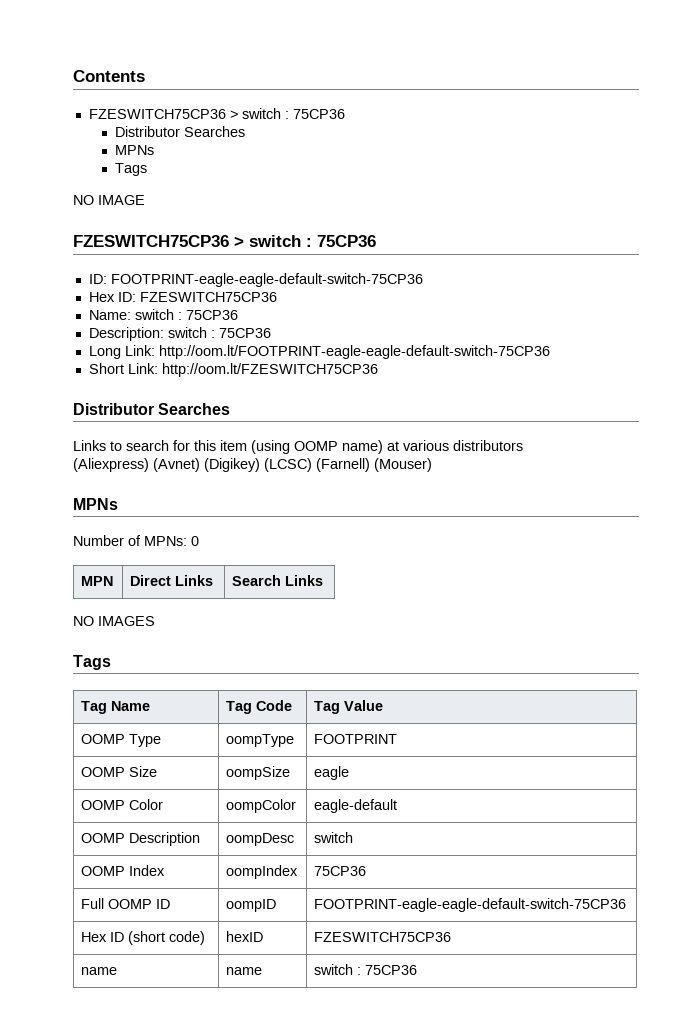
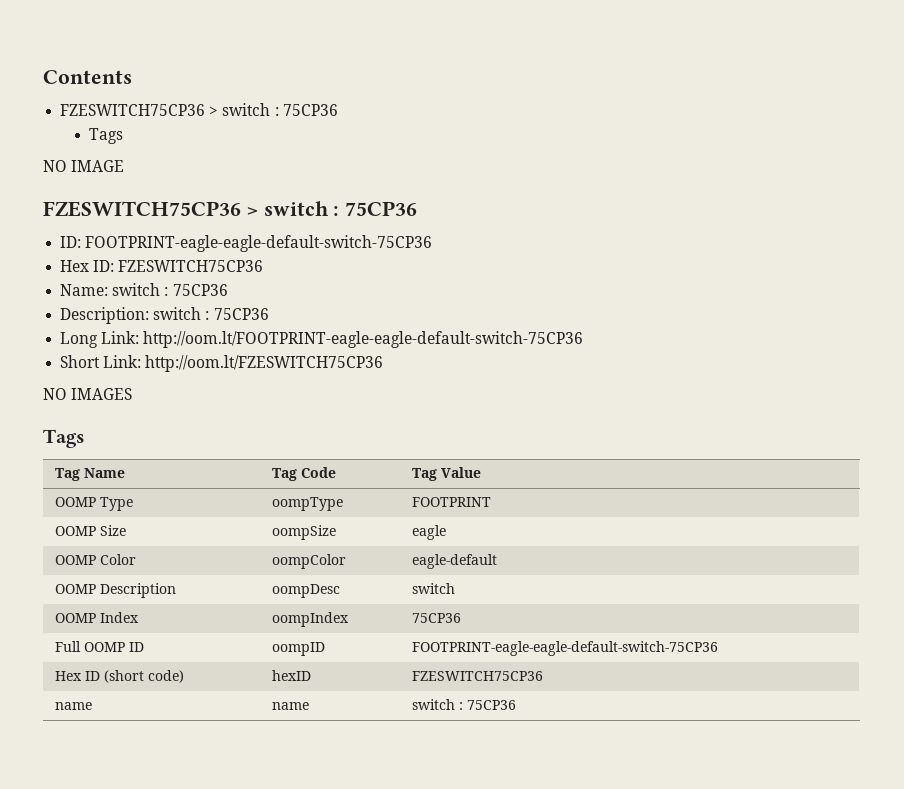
  Contents
  FZESWITCH75CP36 > switch : 75CP36
- Distributor Searches
- MPNs
  Short Link: http://oom.lt/FZESWITCH75CP36
- Distributor Searches
- Links to search for this item (using OOMP name) at various distributors
- (Aliexpress) (Avnet) (Digikey) (LCSC) (Farnell) (Mouser)
- MPNs
- Number of MPNs: 0
- MPN | Direct Links | Search Links

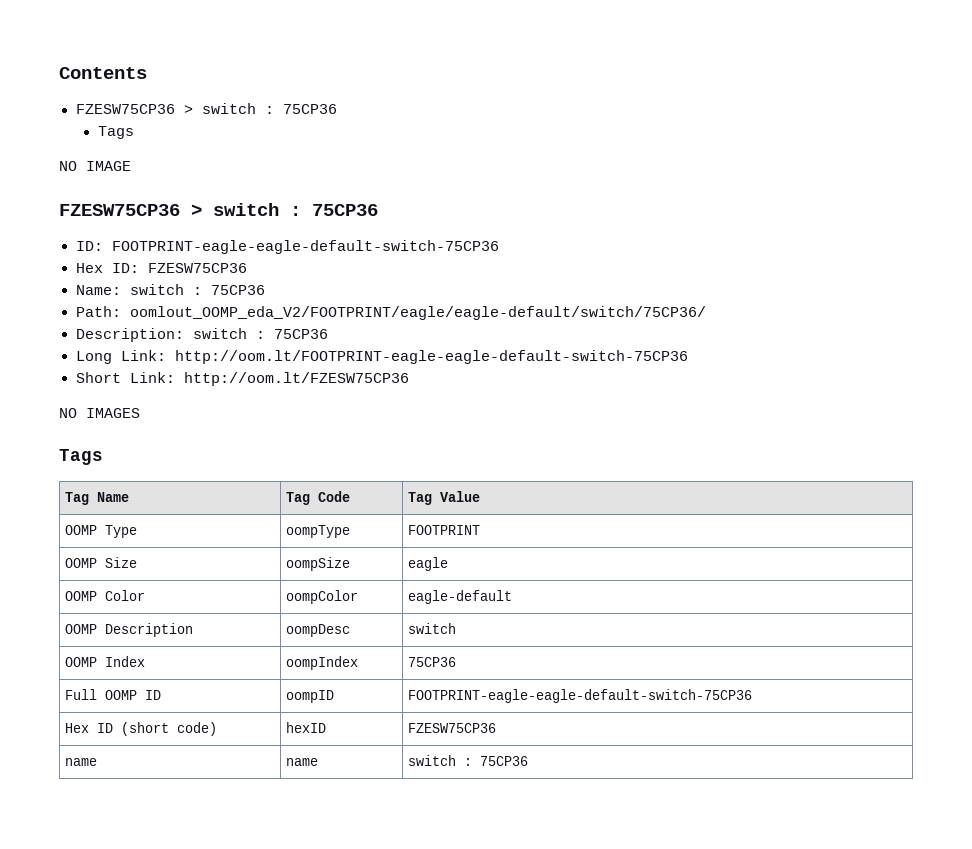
  Contents
- FZESWITCH75CP36 > switch : 75CP36
+ FZESW75CP36 > switch : 75CP36
  NO IMAGE
- FZESWITCH75CP36 > switch : 75CP36
+ FZESW75CP36 > switch : 75CP36
- Hex ID: FZESWITCH75CP36
+ Hex ID: FZESW75CP36
+ Path: oomlout_OOMP_eda_V2/FOOTPRINT/eagle/eagle-default/switch/75CP36/
- Short Link: http://oom.lt/FZESWITCH75CP36
+ Short Link: http://oom.lt/FZESW75CP36
- Hex ID (short code) | hexID | FZESWITCH75CP36
+ Hex ID (short code) | hexID | FZESW75CP36

